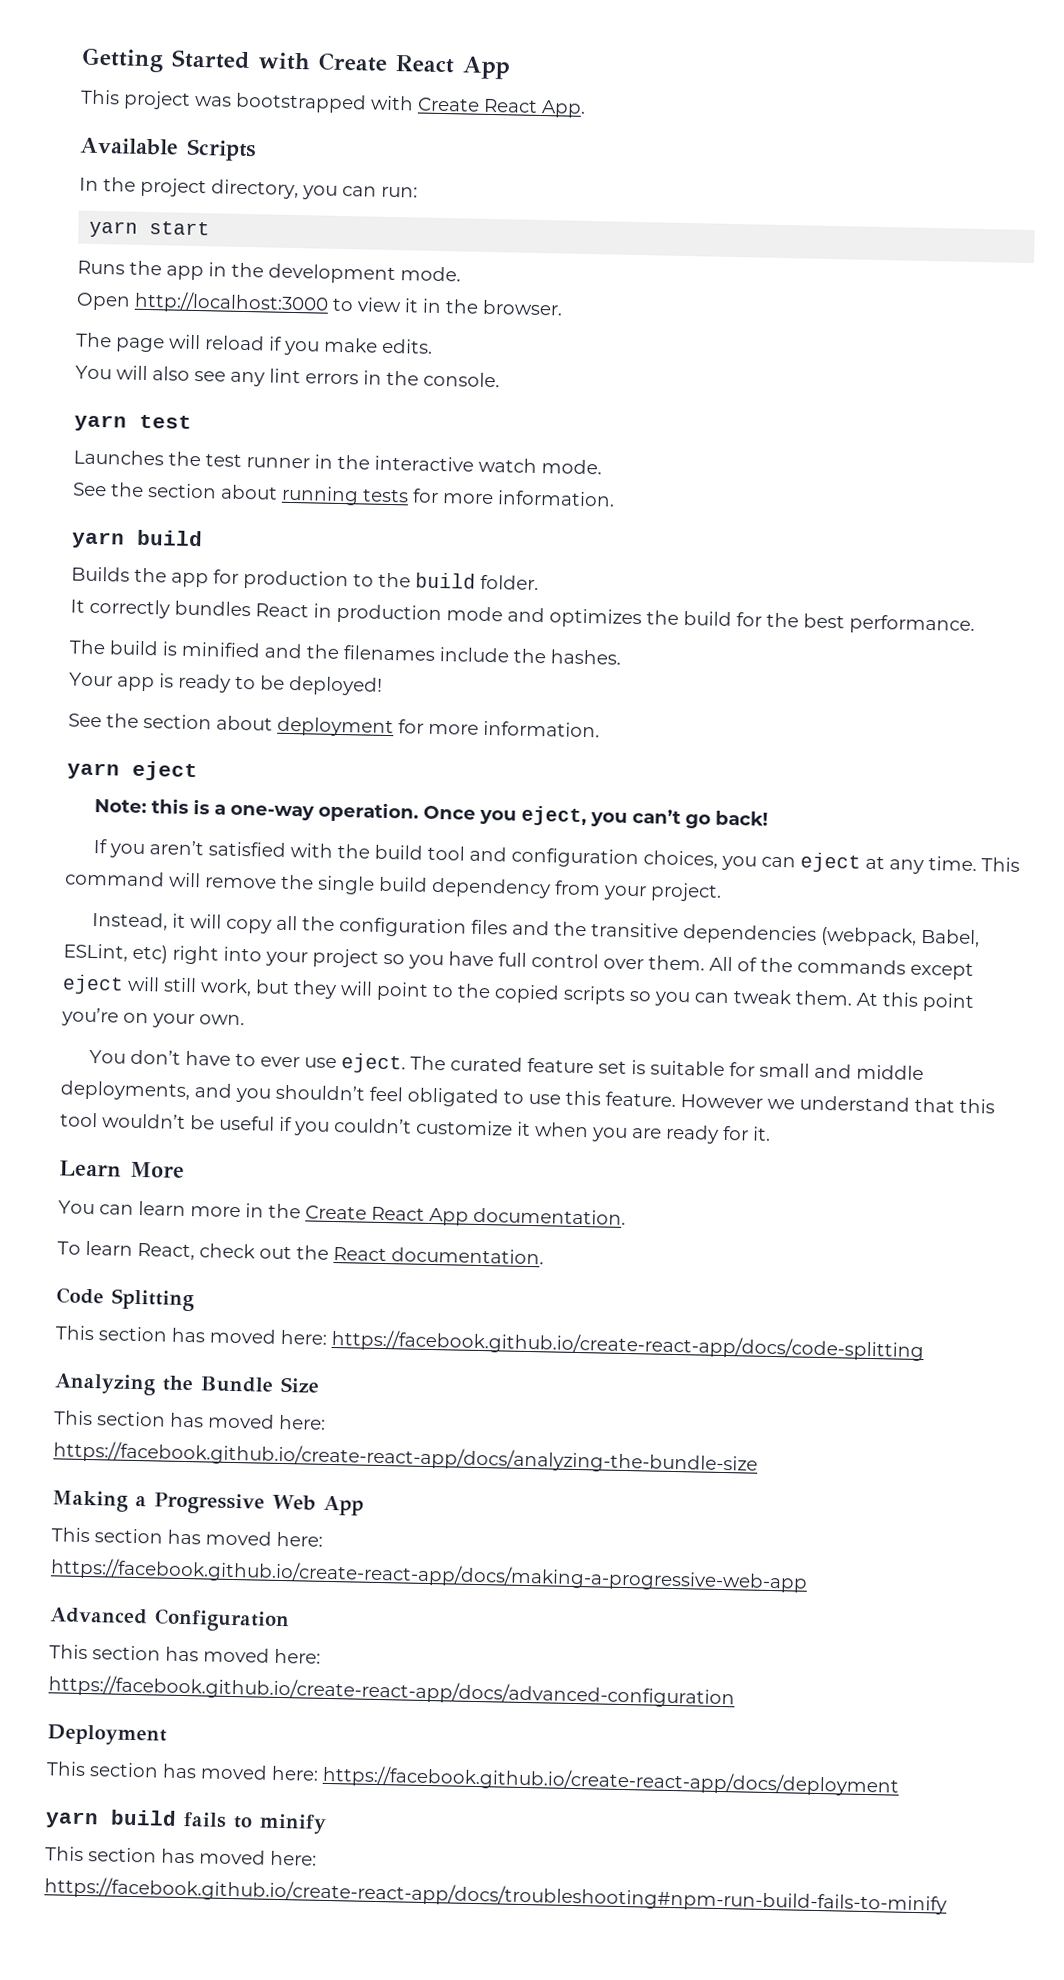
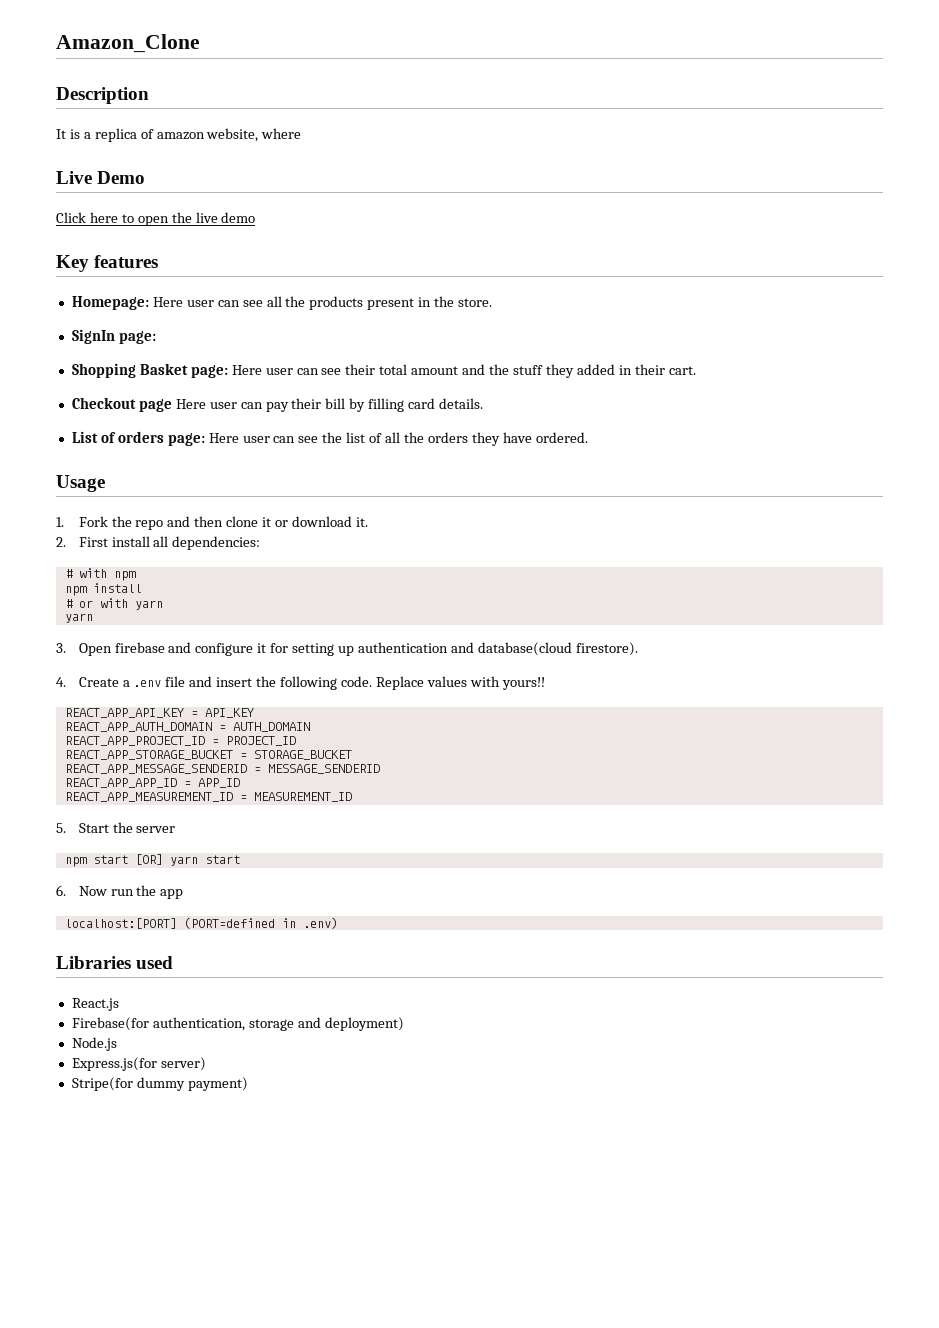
- Getting Started with Create React App
- This project was bootstrapped with Create React App.
- Available Scripts
- In the project directory, you can run:
- yarn start
+ Amazon_Clone
+ Description
+ It is a replica of amazon website, where
+ Live Demo
+ Click here to open the live demo
+ Key features
+ Homepage: Here user can see all the products present in the store.
+ SignIn page:
+ Shopping Basket page: Here user can see their total amount and the stuff they added in their cart.
+ Checkout page Here user can pay their bill by filling card details.
+ List of orders page: Here user can see the list of all the orders they have ordered.
+ Usage
+ 1. Fork the repo and then clone it or download it.
+ 2. First install all dependencies:
+ # with npm
+ npm install
+ # or with yarn
+ yarn
+ 3. Open firebase and configure it for setting up authentication and database(cloud firestore).
+ 4. Create a .env file and insert the following code. Replace values with yours!!
+ REACT_APP_API_KEY = API_KEY
+ REACT_APP_AUTH_DOMAIN = AUTH_DOMAIN
+ REACT_APP_PROJECT_ID = PROJECT_ID
+ REACT_APP_STORAGE_BUCKET = STORAGE_BUCKET
+ REACT_APP_MESSAGE_SENDERID = MESSAGE_SENDERID
+ REACT_APP_APP_ID = APP_ID
+ REACT_APP_MEASUREMENT_ID = MEASUREMENT_ID
+ 5. Start the server
+ npm start [OR] yarn start
- Runs the app in the development mode.
- Open http://localhost:3000 to view it in the browser.
- The page will reload if you make edits.
- You will also see any lint errors in the console.
- yarn test
- Launches the test runner in the interactive watch mode.
- See the section about running tests for more information.
- yarn build
- Builds the app for production to the build folder.
- It correctly bundles React in production mode and optimizes the build for the best performance.
- The build is minified and the filenames include the hashes.
- Your app is ready to be deployed!
- See the section about deployment for more information.
- yarn eject
- Note: this is a one-way operation. Once you eject, you can’t go back!
- If you aren’t satisfied with the build tool and configuration choices, you can eject at any time. This command will remove the single build dependency from your project.
- Instead, it will copy all the configuration files and the transitive dependencies (webpack, Babel, ESLint, etc) right into your project so you have full control over them. All of the commands except eject will still work, but they will point to the copied scripts so you can tweak them. At this point you’re on your own.
- You don’t have to ever use eject. The curated feature set is suitable for small and middle deployments, and you shouldn’t feel obligated to use this feature. However we understand that this tool wouldn’t be useful if you couldn’t customize it when you are ready for it.
- Learn More
- You can learn more in the Create React App documentation.
- To learn React, check out the React documentation.
- Code Splitting
- This section has moved here: https://facebook.github.io/create-react-app/docs/code-splitting
- Analyzing the Bundle Size
- This section has moved here: https://facebook.github.io/create-react-app/docs/analyzing-the-bundle-size
- Making a Progressive Web App
- This section has moved here: https://facebook.github.io/create-react-app/docs/making-a-progressive-web-app
- Advanced Configuration
- This section has moved here: https://facebook.github.io/create-react-app/docs/advanced-configuration
- Deployment
- This section has moved here: https://facebook.github.io/create-react-app/docs/deployment
- yarn build fails to minify
- This section has moved here: https://facebook.github.io/create-react-app/docs/troubleshooting#npm-run-build-fails-to-minify
+ 6. Now run the app
+ localhost:[PORT] (PORT=defined in .env)
+ Libraries used
+ React.js
+ Firebase(for authentication, storage and deployment)
+ Node.js
+ Express.js(for server)
+ Stripe(for dummy payment)

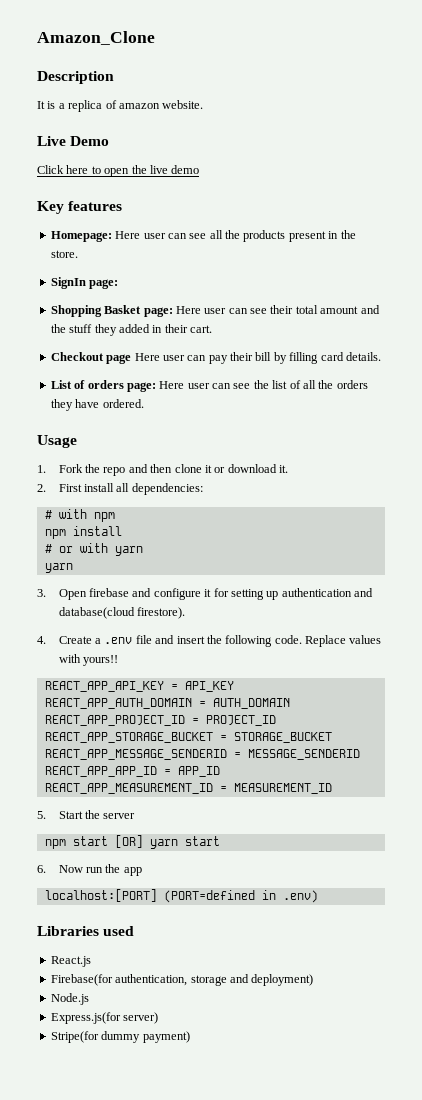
- It is a replica of amazon website, where
+ It is a replica of amazon website.

